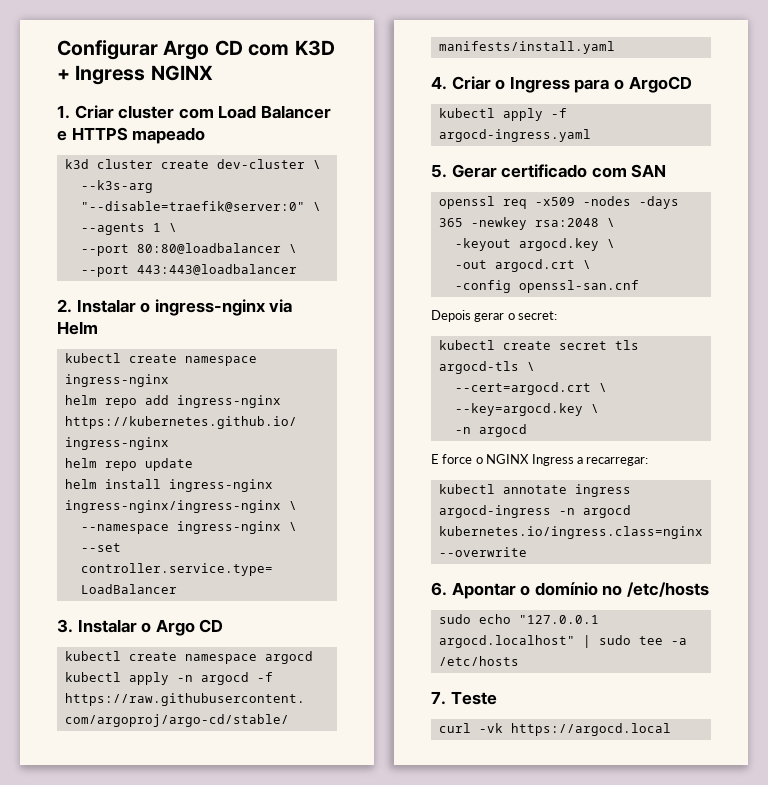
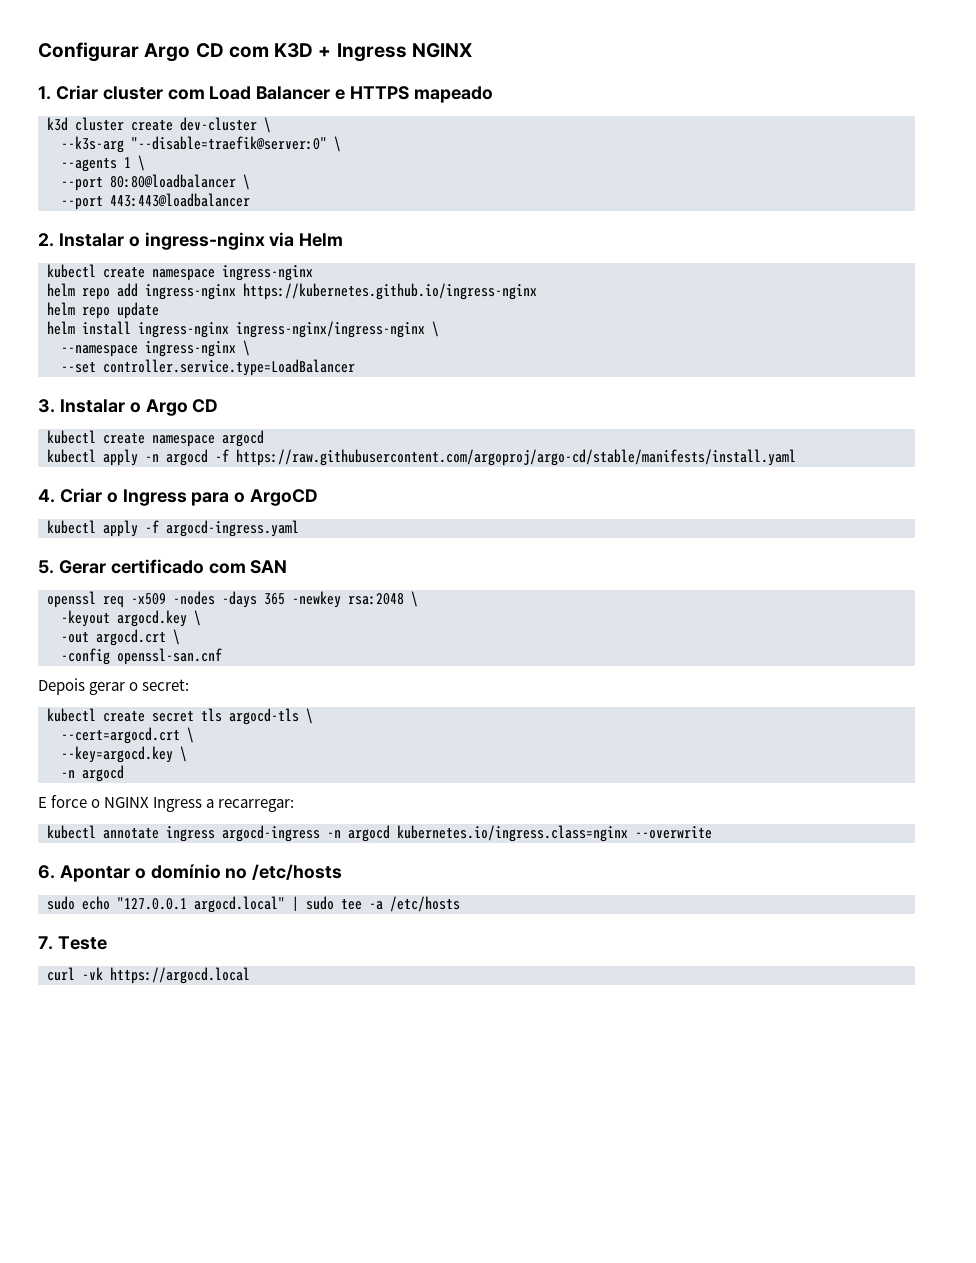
- sudo echo "127.0.0.1 argocd.localhost" | sudo tee -a /etc/hosts
+ sudo echo "127.0.0.1 argocd.local" | sudo tee -a /etc/hosts

